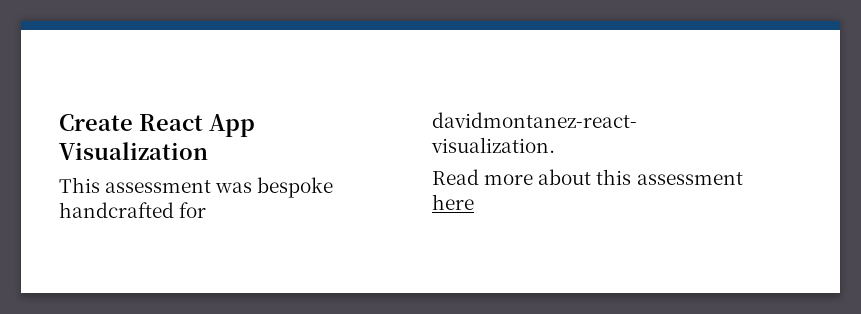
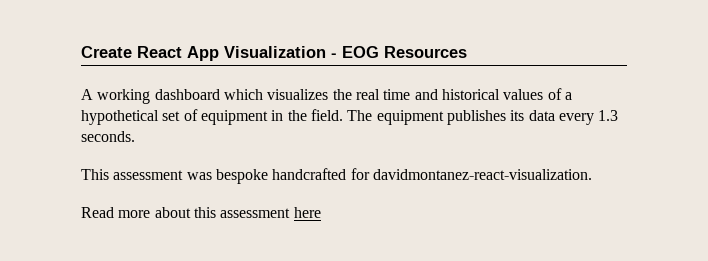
- Create React App Visualization
+ Create React App Visualization - EOG Resources
+ A working dashboard which visualizes the real time and historical values of a hypothetical set of equipment in the field. The equipment publishes its data every 1.3 seconds.

